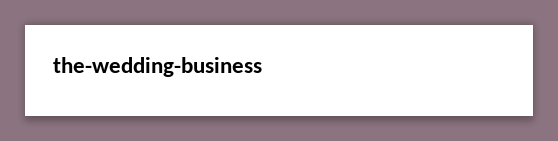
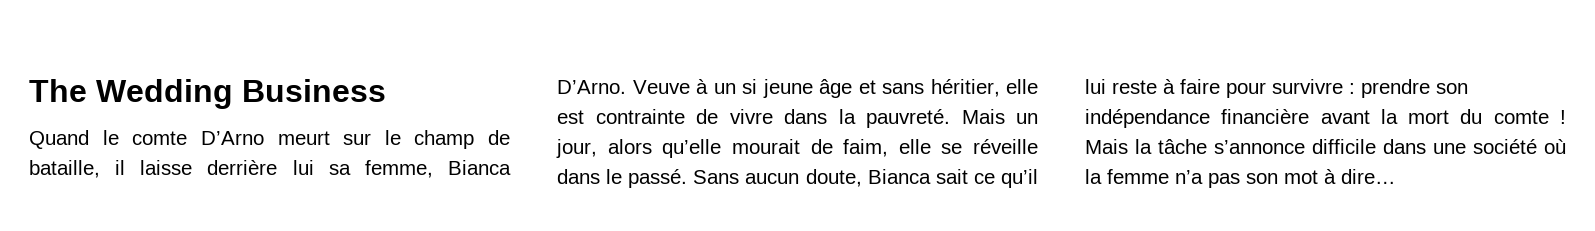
- the-wedding-business
+ The Wedding Business
+ Quand le comte D’Arno meurt sur le champ de bataille, il laisse derrière lui sa femme, Bianca D’Arno. Veuve à un si jeune âge et sans héritier, elle est contrainte de vivre dans la pauvreté. Mais un jour, alors qu’elle mourait de faim, elle se réveille dans le passé. Sans aucun doute, Bianca sait ce qu’il lui reste à faire pour survivre : prendre son indépendance financière avant la mort du comte ! Mais la tâche s’annonce difficile dans une société où la femme n’a pas son mot à dire…

